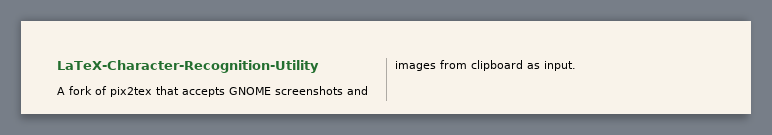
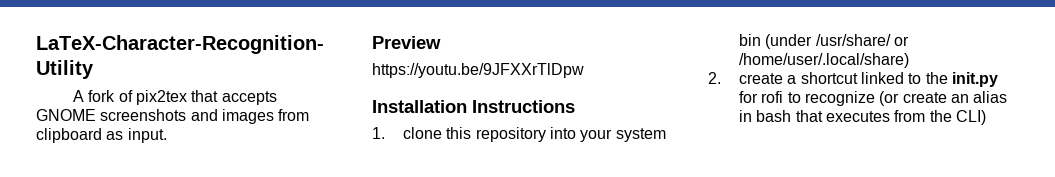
+ Preview
+ https://youtu.be/9JFXXrTlDpw
+ Installation Instructions
+ 1. clone this repository into your system bin (under /usr/share/ or /home/user/.local/share)
+ 2. create a shortcut linked to the init.py for rofi to recognize (or create an alias in bash that executes from the CLI)

